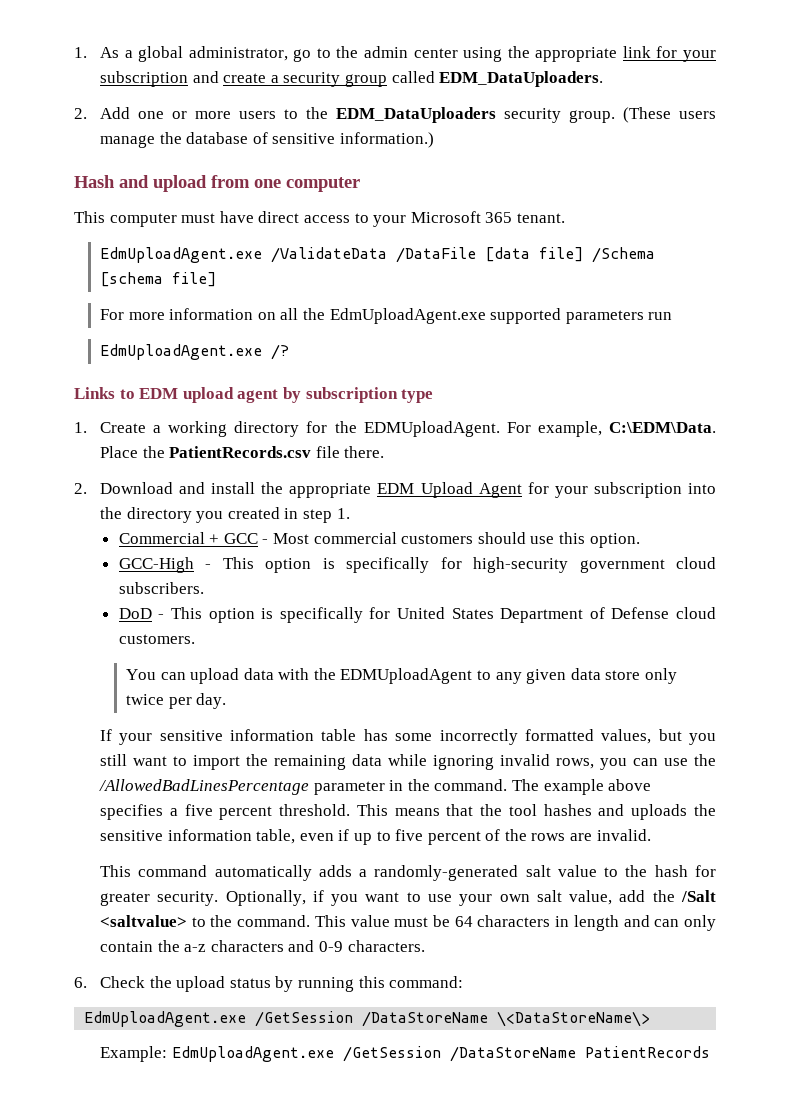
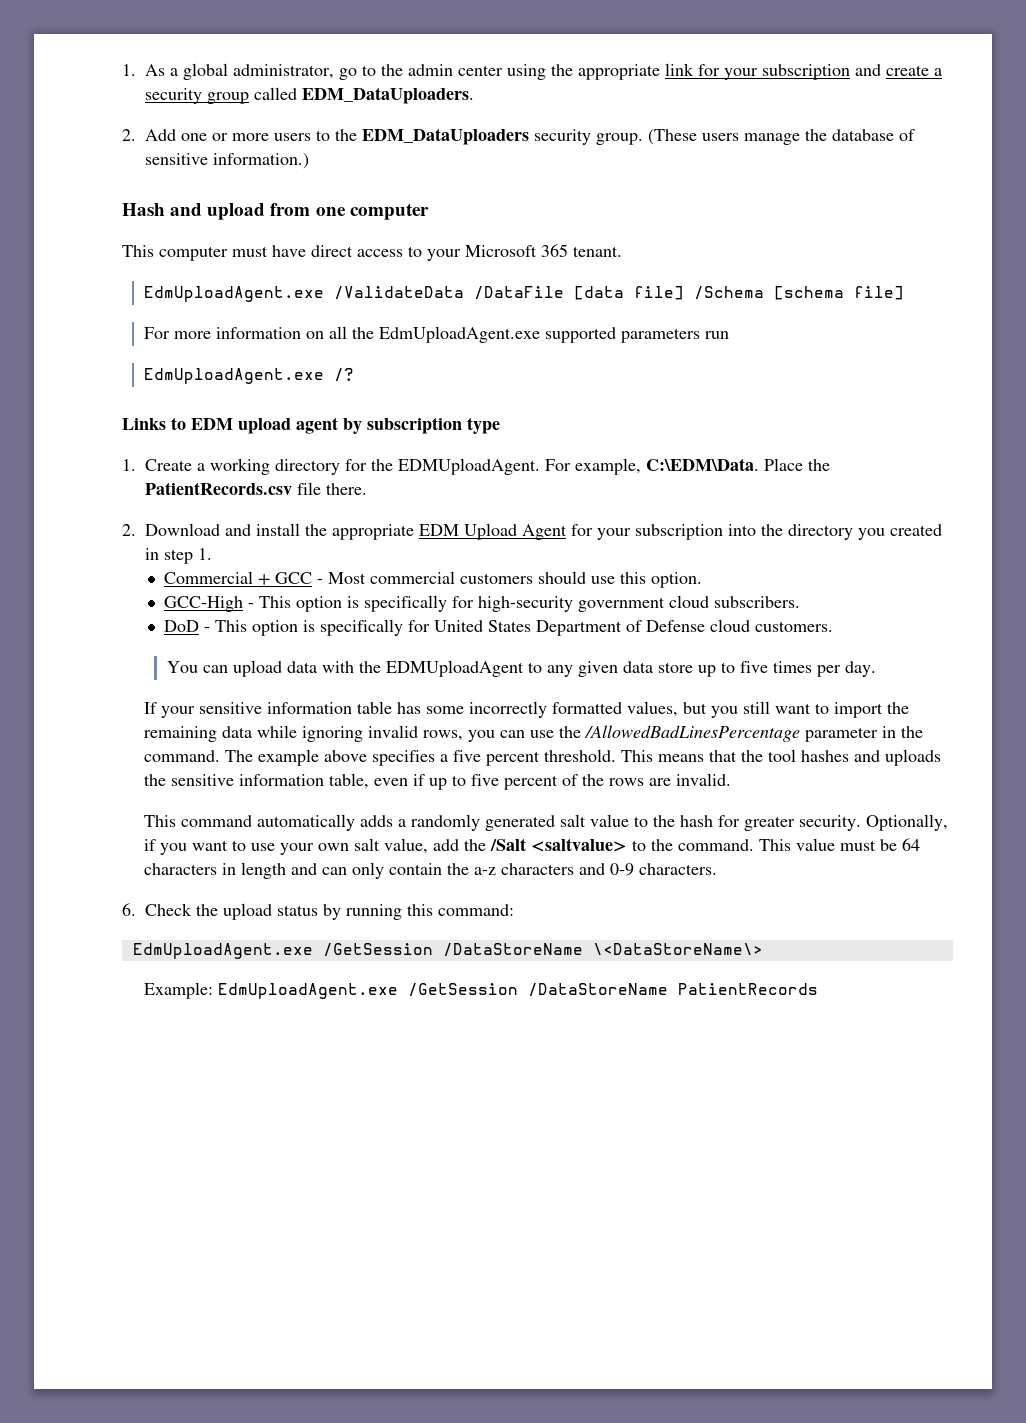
- You can upload data with the EDMUploadAgent to any given data store only twice per day.
+ You can upload data with the EDMUploadAgent to any given data store up to five times per day.
- This command automatically adds a randomly-generated salt value to the hash for greater security.
+ This command automatically adds a randomly generated salt value to the hash for greater security.

